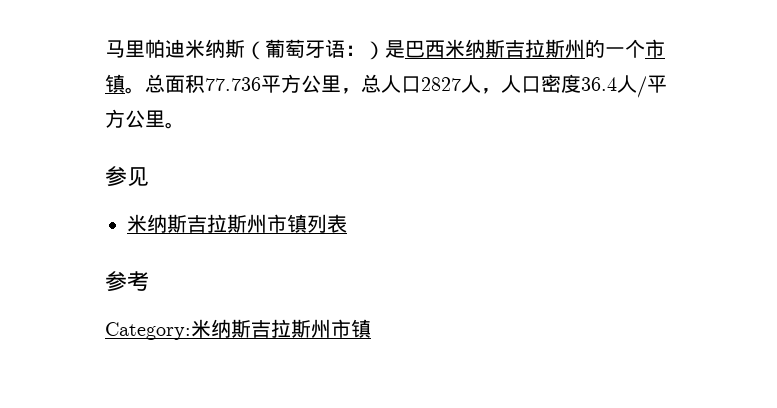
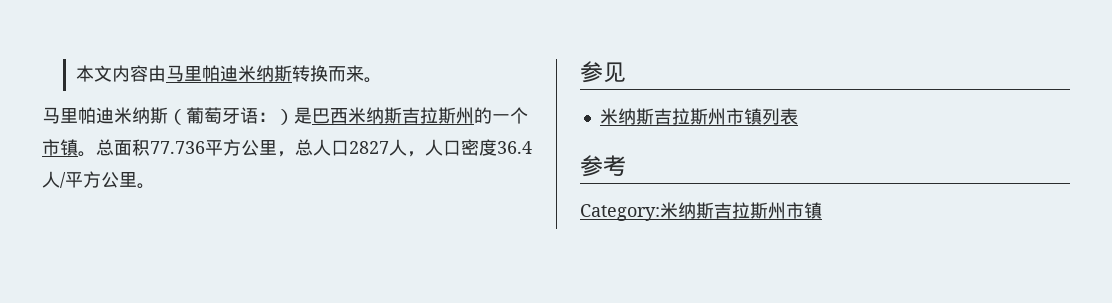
+ 本文内容由马里帕迪米纳斯转换而来。

